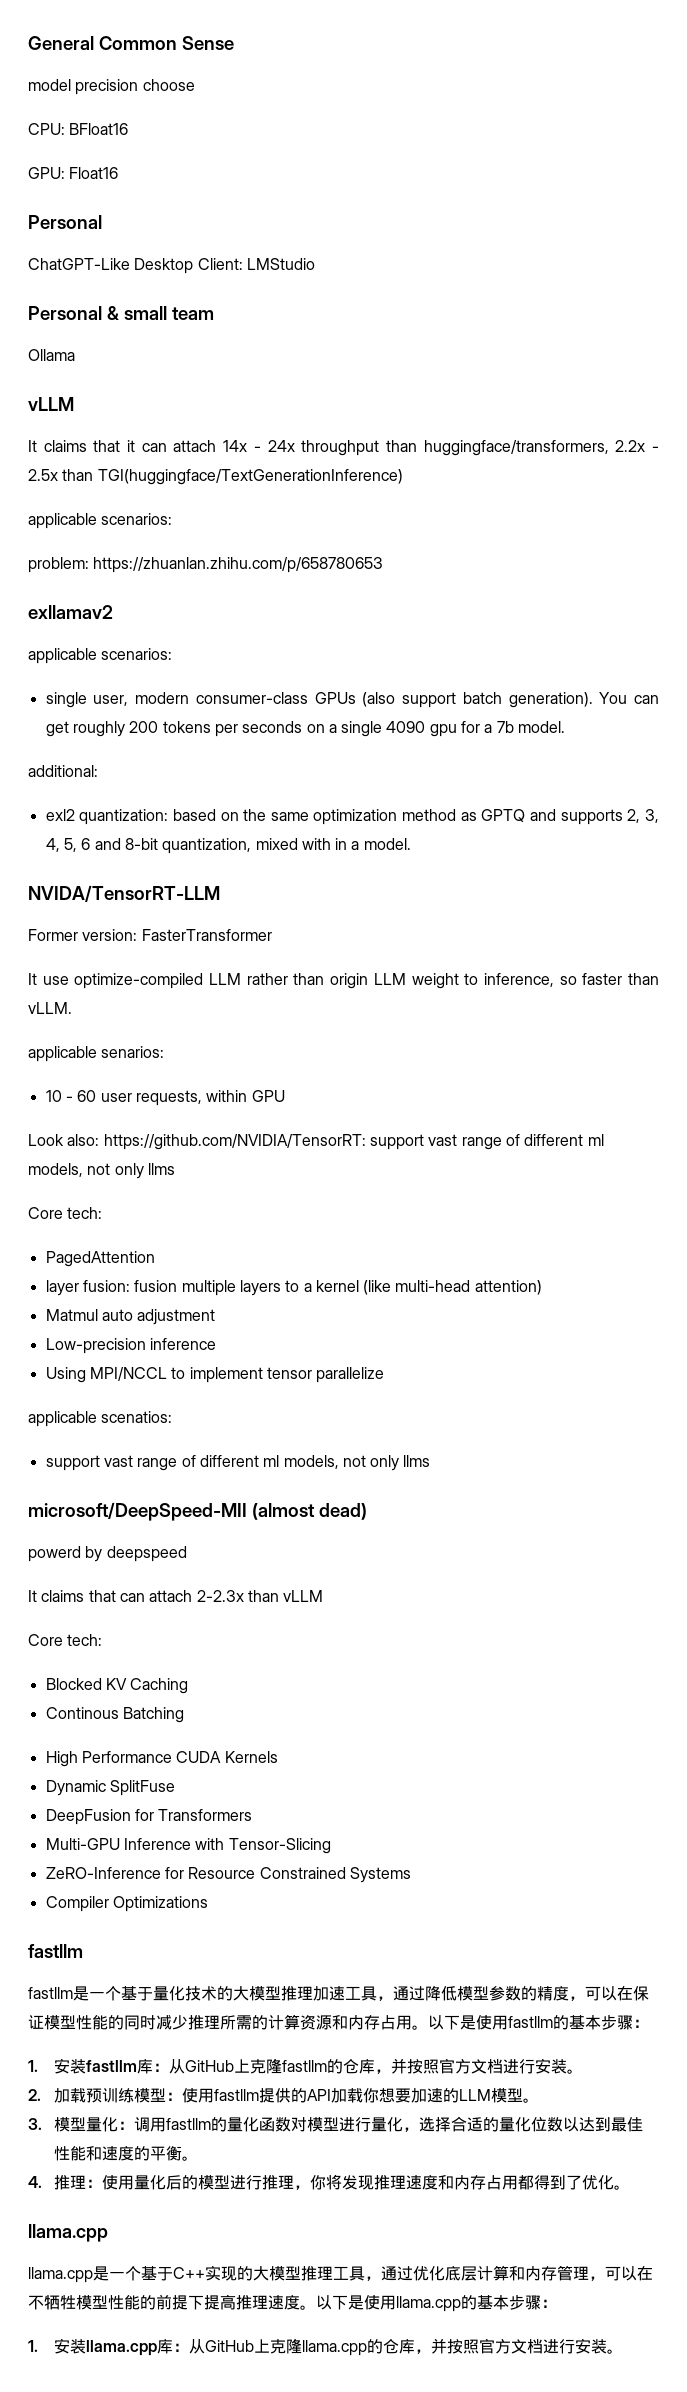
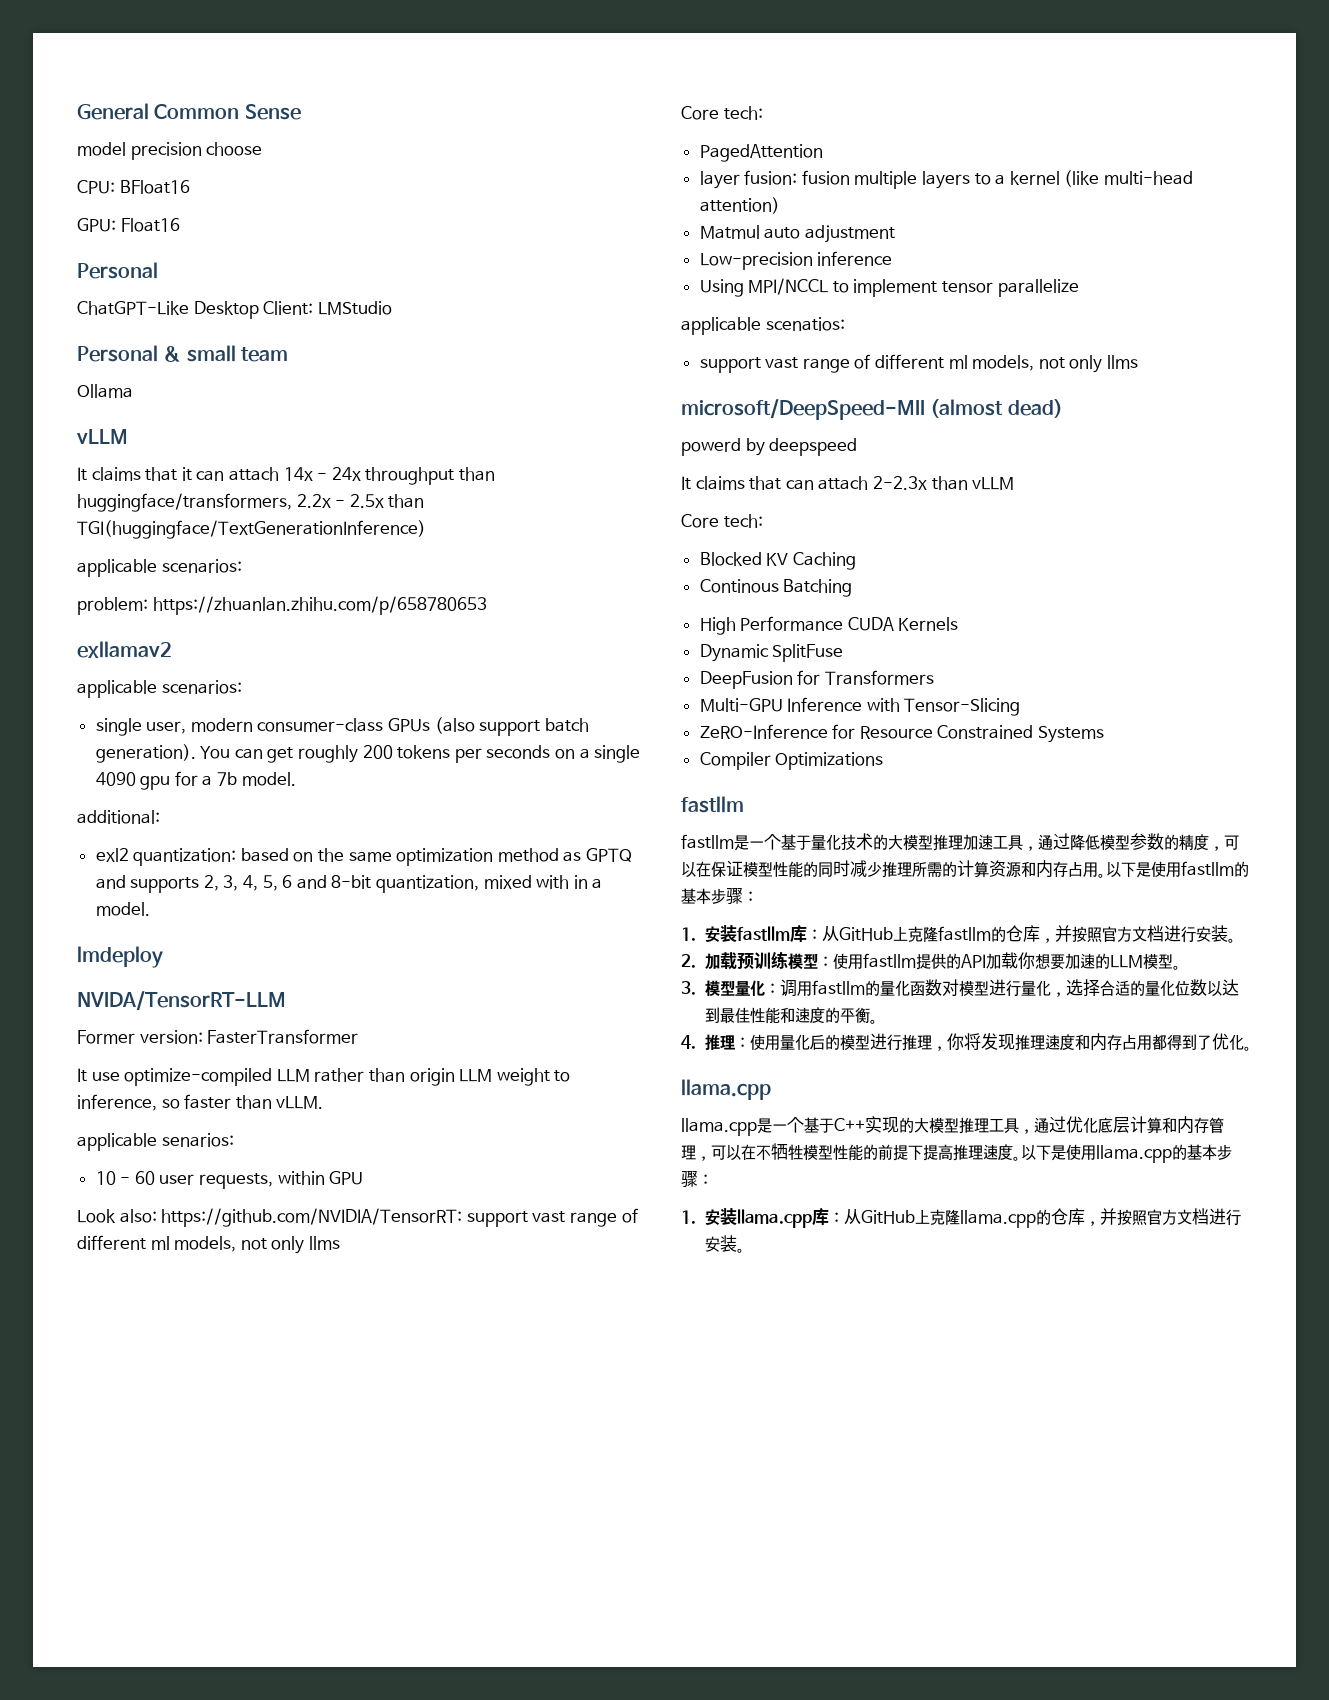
+ lmdeploy

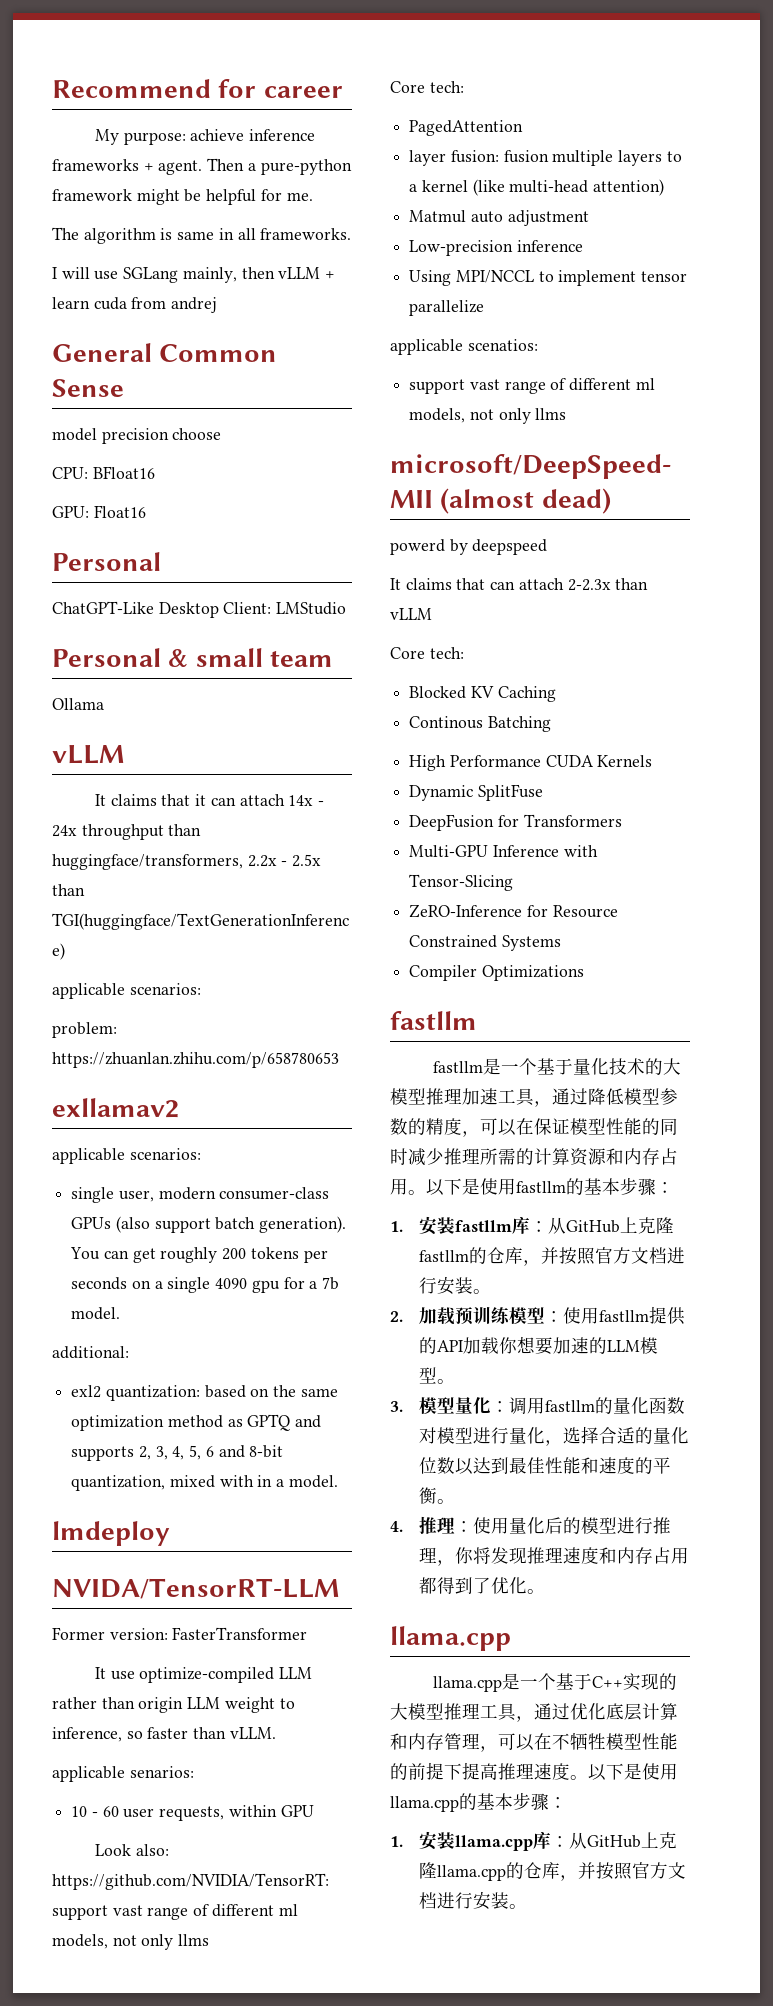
+ Recommend for career
+ My purpose: achieve inference frameworks + agent. Then a pure-python framework might be helpful for me.
+ The algorithm is same in all frameworks.
+ I will use SGLang mainly, then vLLM + learn cuda from andrej

